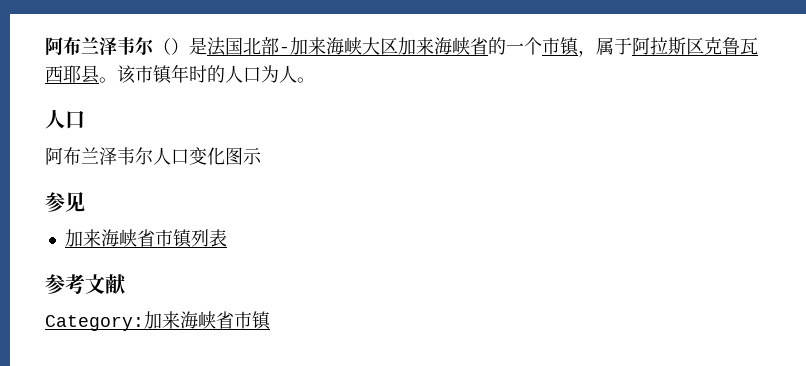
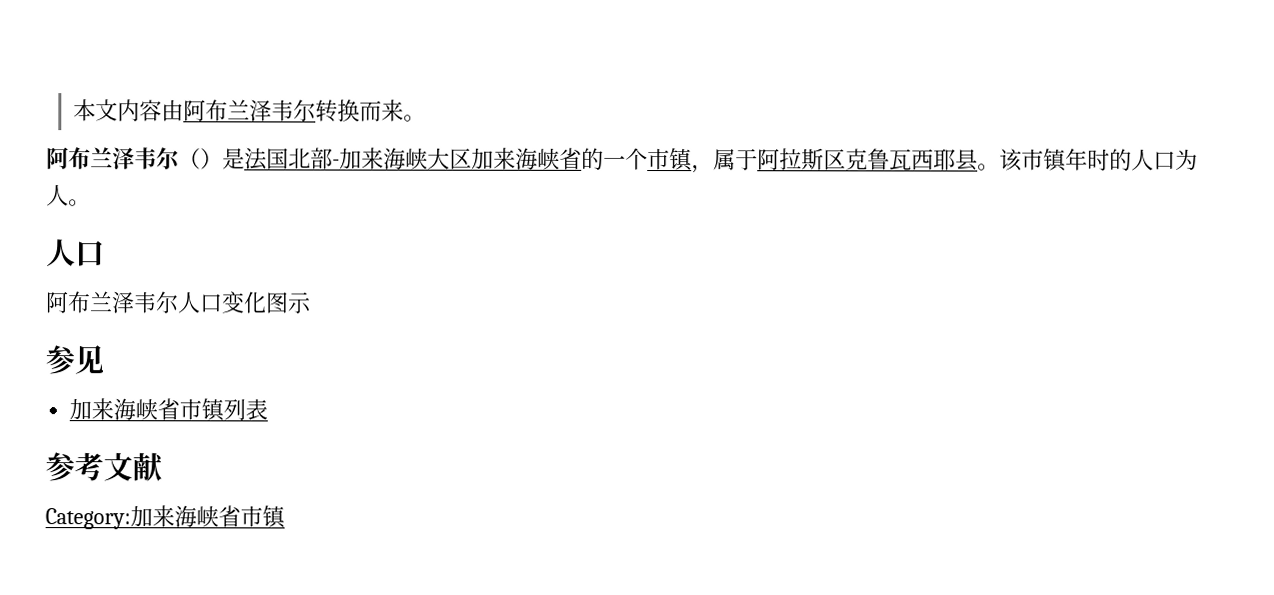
+ 本文内容由阿布兰泽韦尔转换而来。

